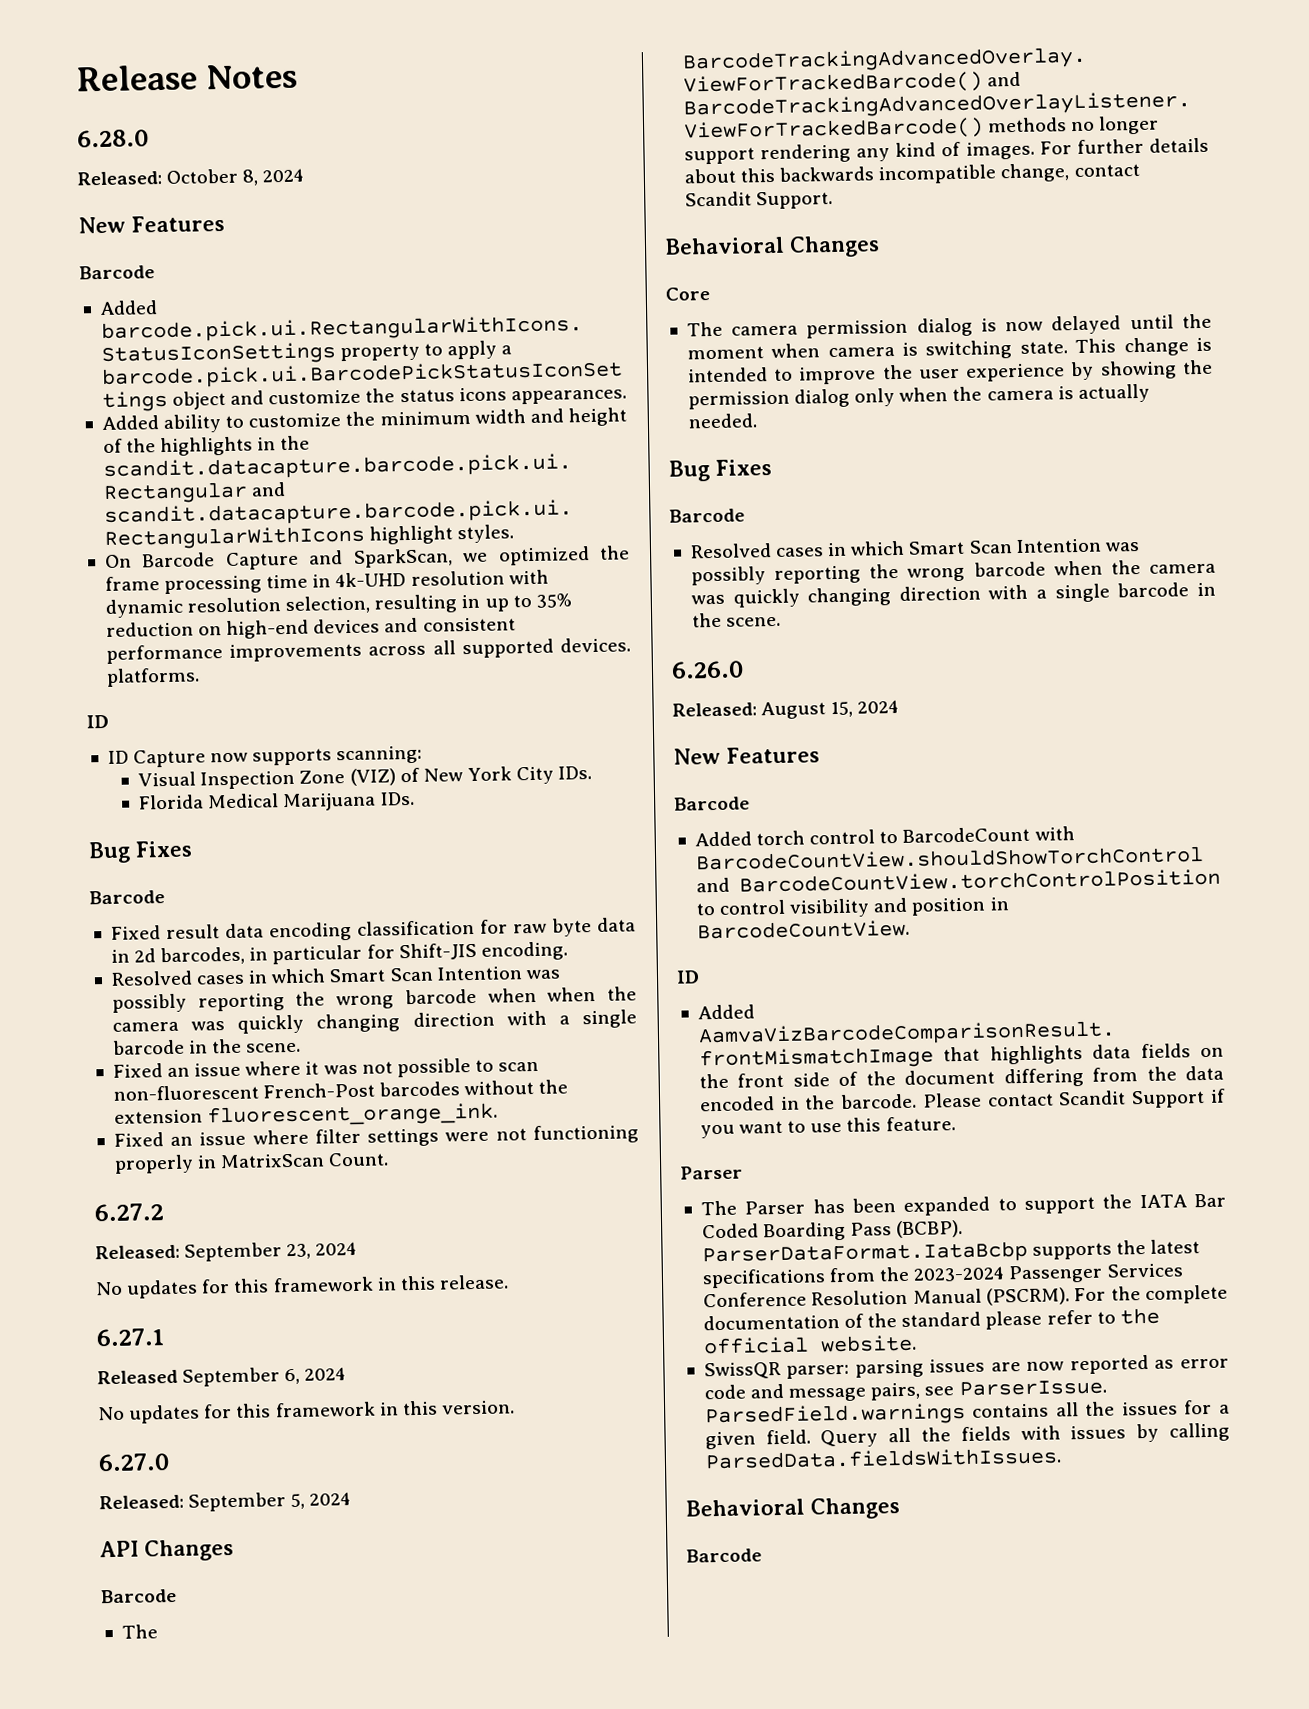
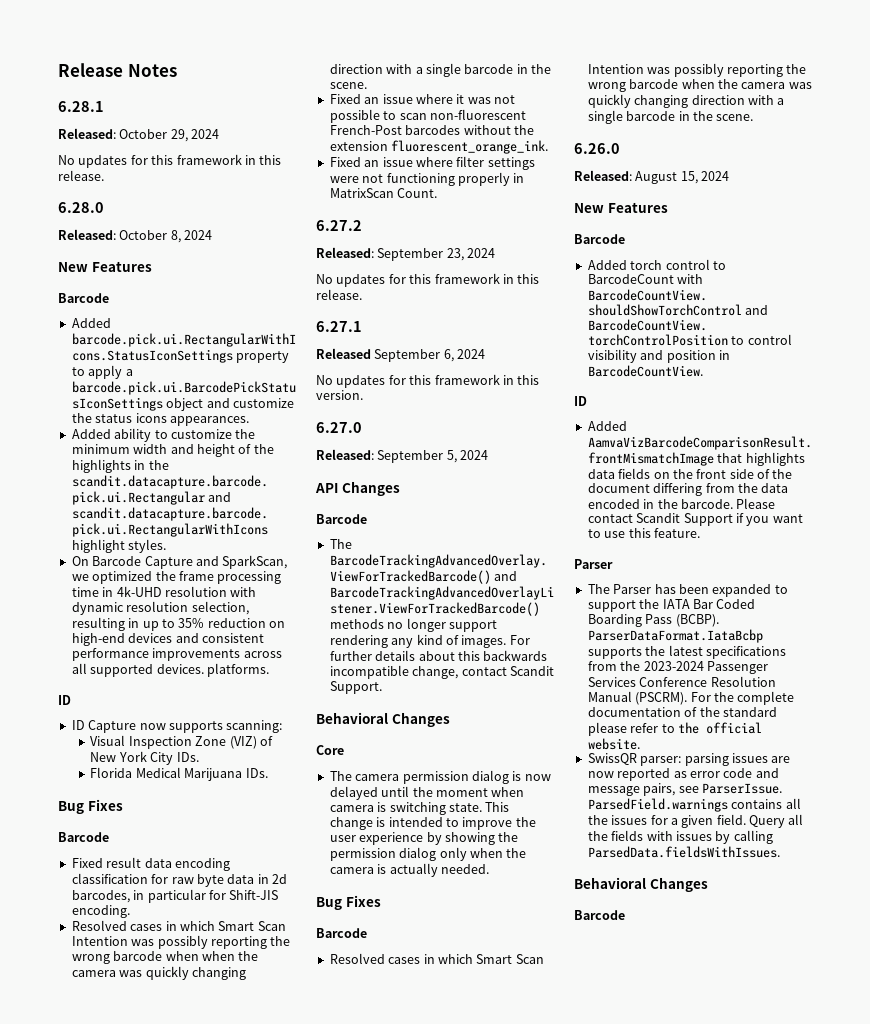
+ 6.28.1
+ Released: October 29, 2024
+ No updates for this framework in this release.

